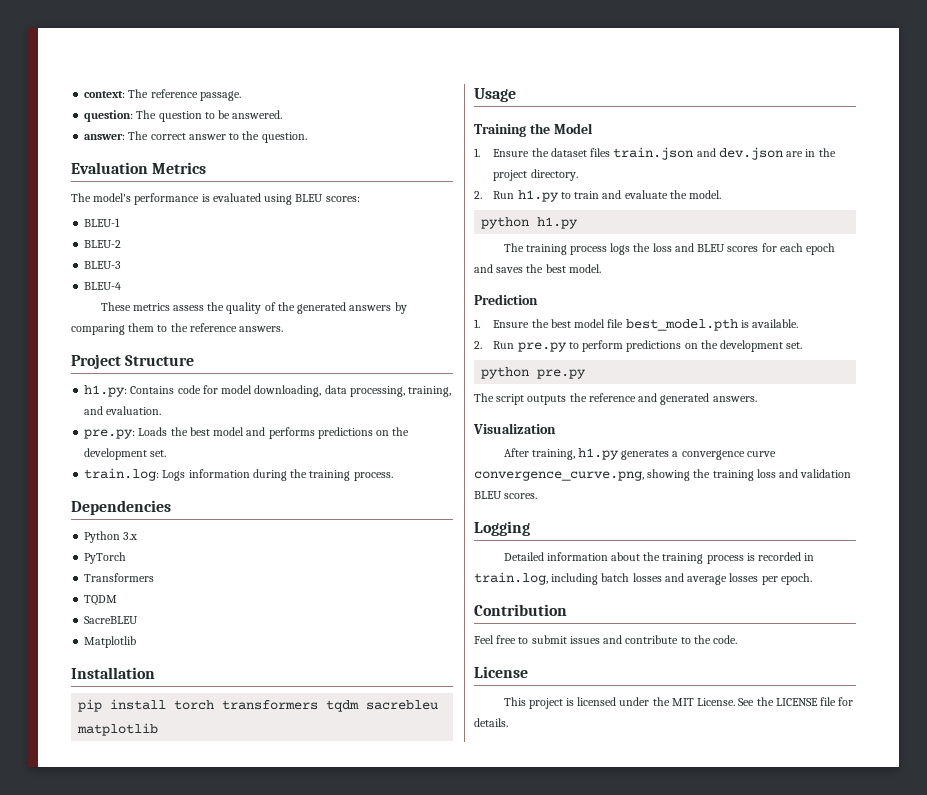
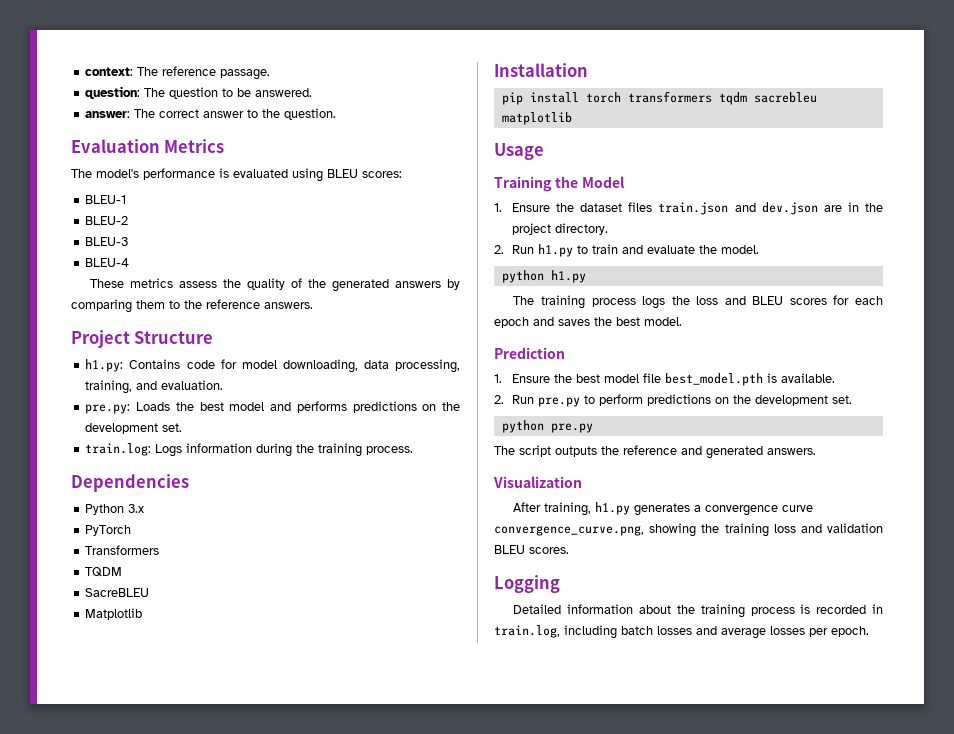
- Contribution
- Feel free to submit issues and contribute to the code.
- License
- This project is licensed under the MIT License. See the LICENSE file for details.

